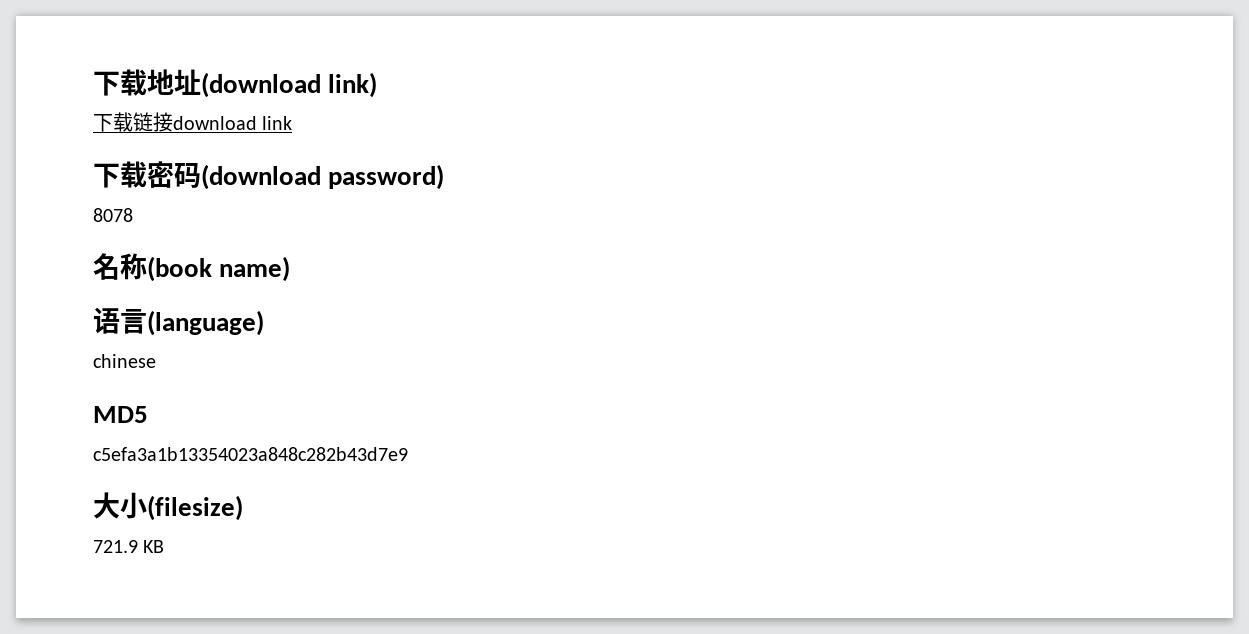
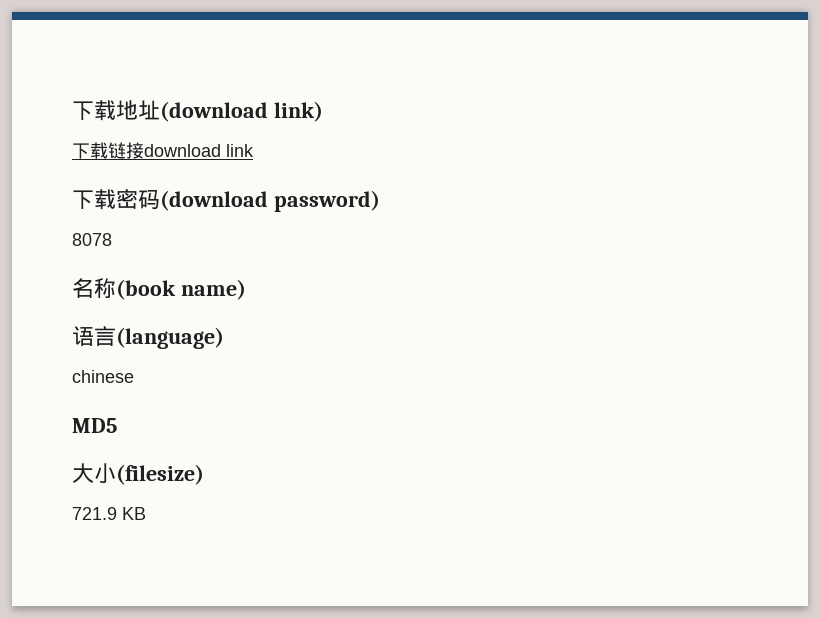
- c5efa3a1b13354023a848c282b43d7e9

